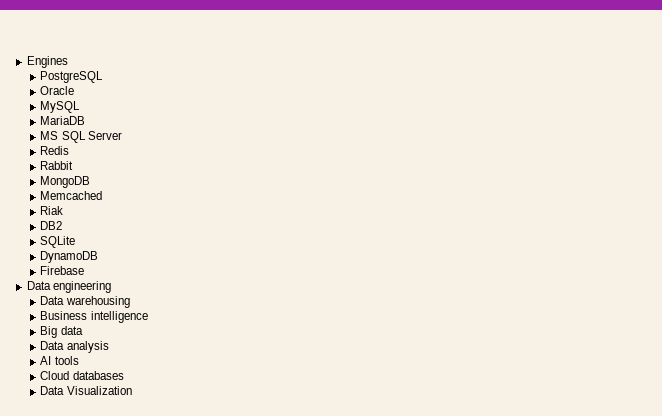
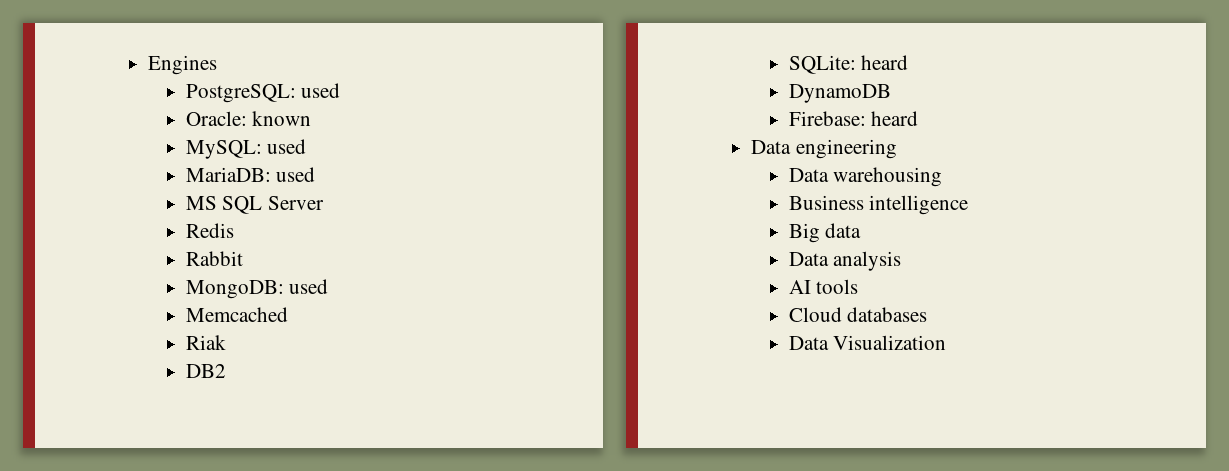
- PostgreSQL
- Oracle
- MySQL
- MariaDB
+ PostgreSQL: used
+ Oracle: known
+ MySQL: used
+ MariaDB: used
- MongoDB
+ MongoDB: used
- SQLite
+ SQLite: heard
- Firebase
+ Firebase: heard

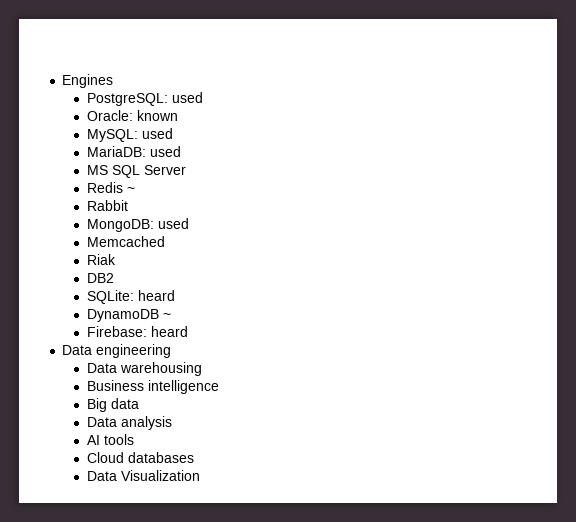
- Redis
+ Redis ~
- DynamoDB
+ DynamoDB ~

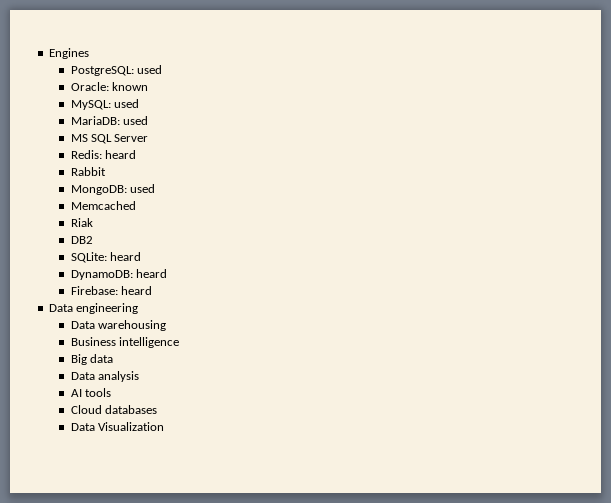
- Redis ~
+ Redis: heard
- DynamoDB ~
+ DynamoDB: heard

